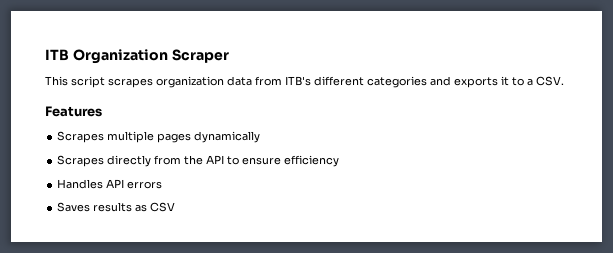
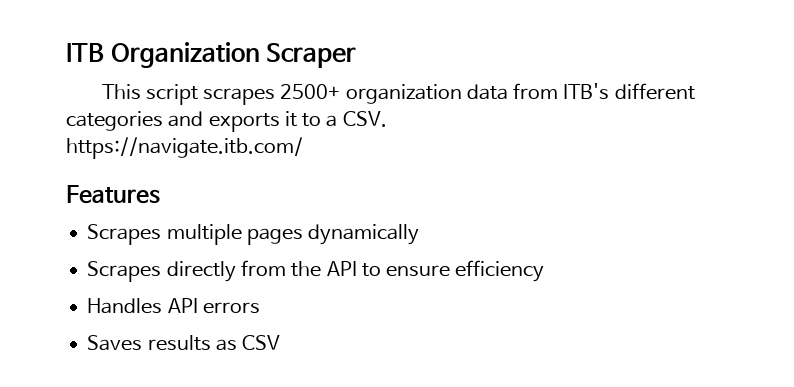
- This script scrapes organization data from ITB's different categories and exports it to a CSV.
+ This script scrapes 2500+ organization data from ITB's different categories and exports it to a CSV.
+ https://navigate.itb.com/

